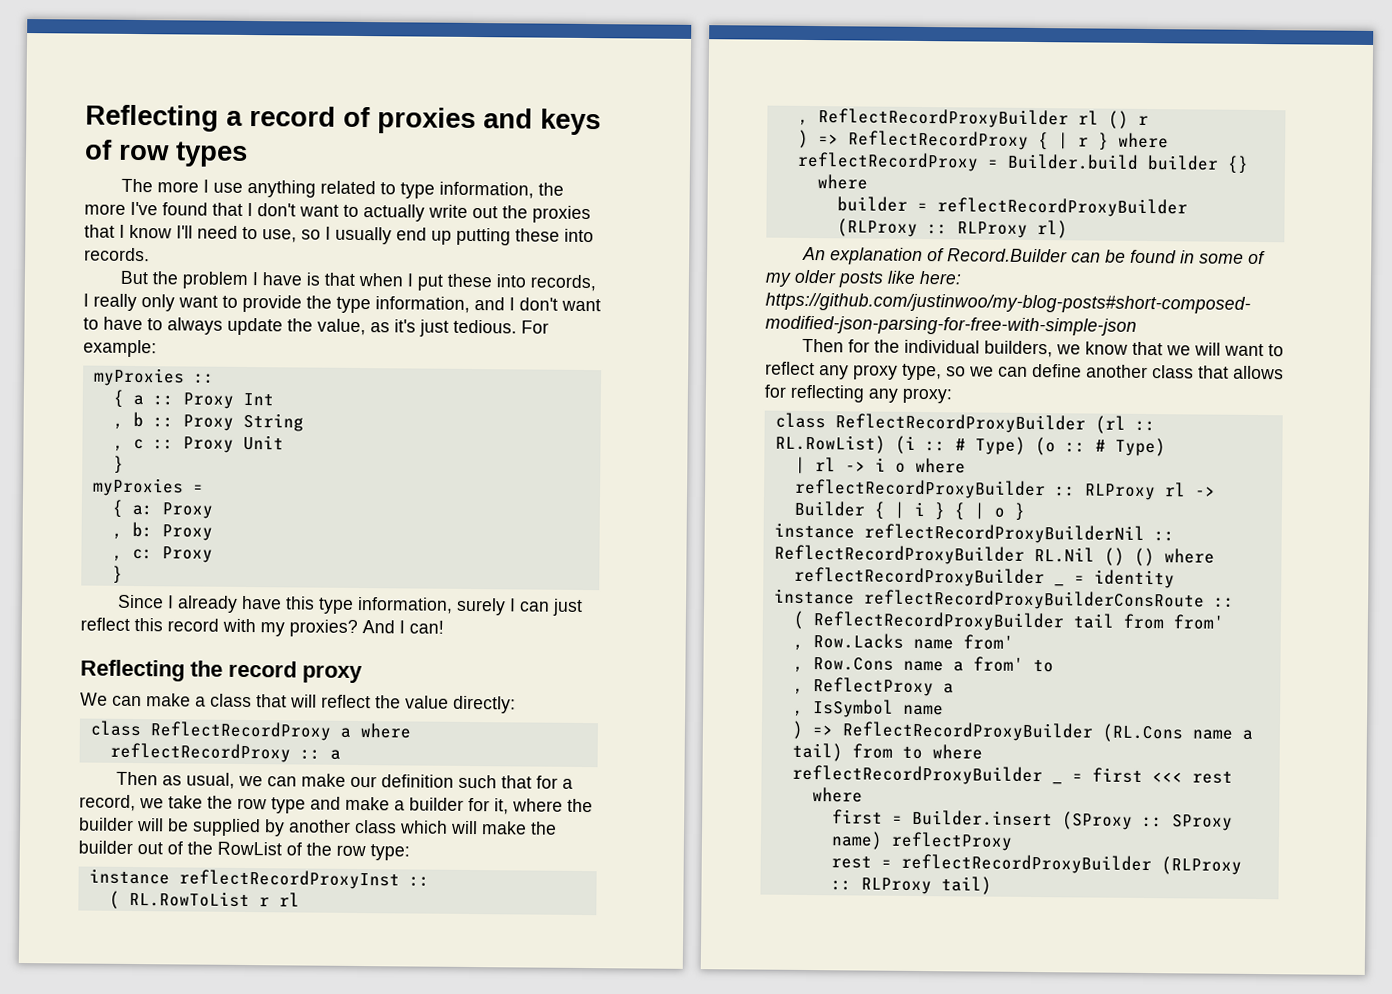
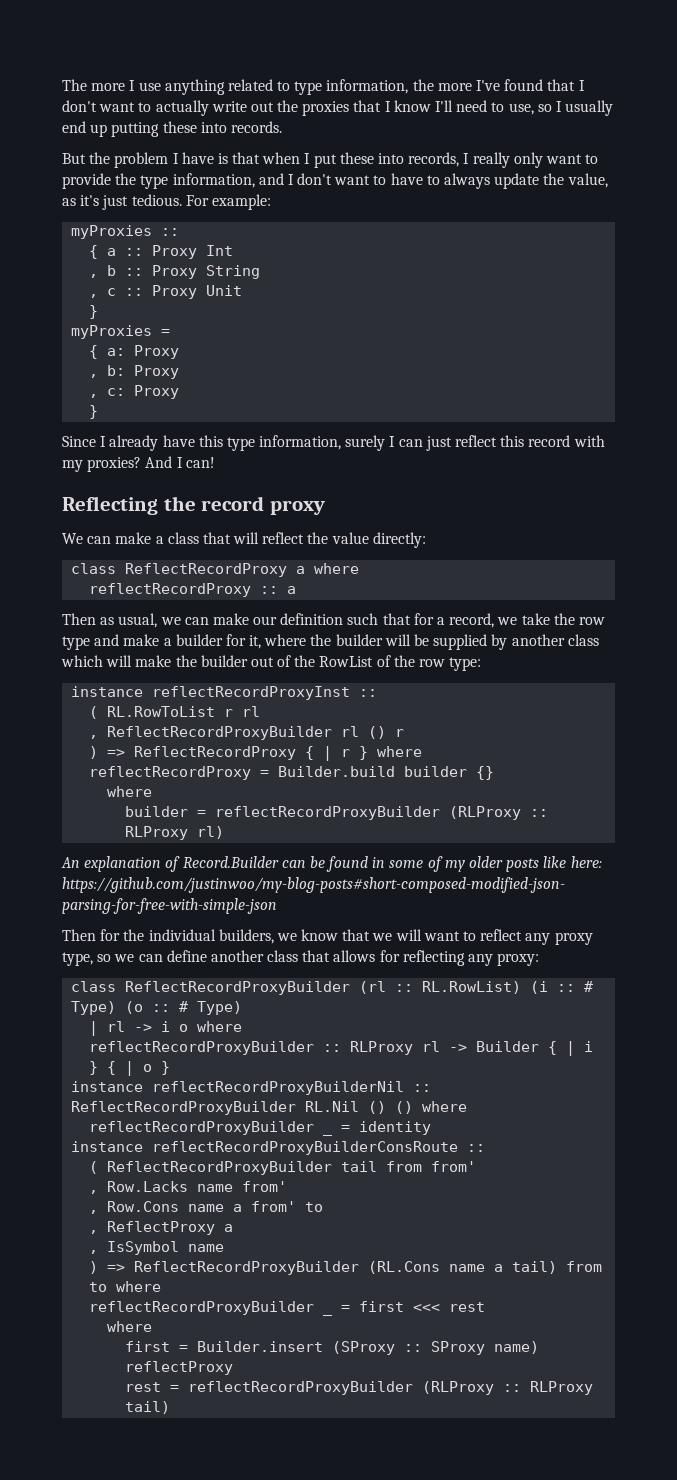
- Reflecting a record of proxies and keys of row types

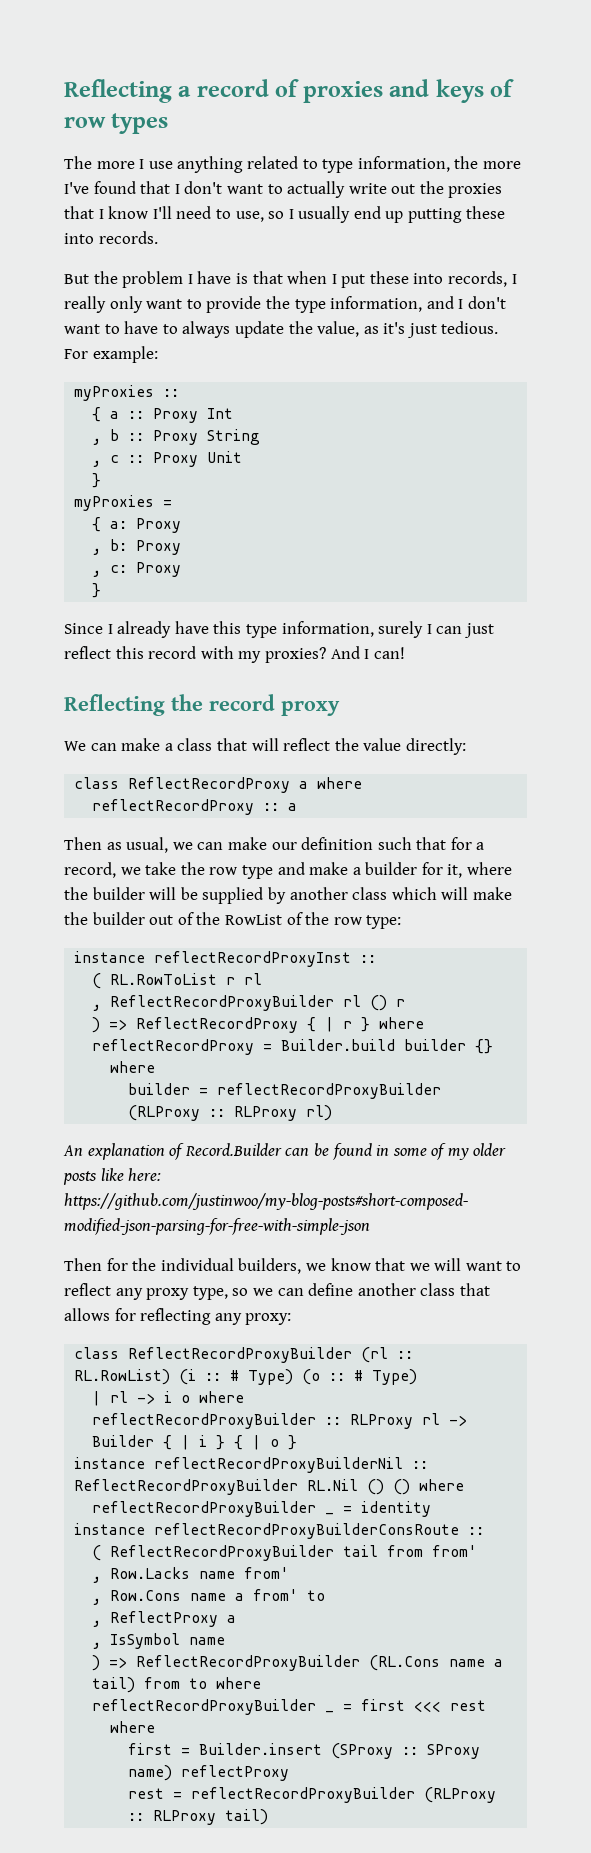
+ Reflecting a record of proxies and keys of row types

